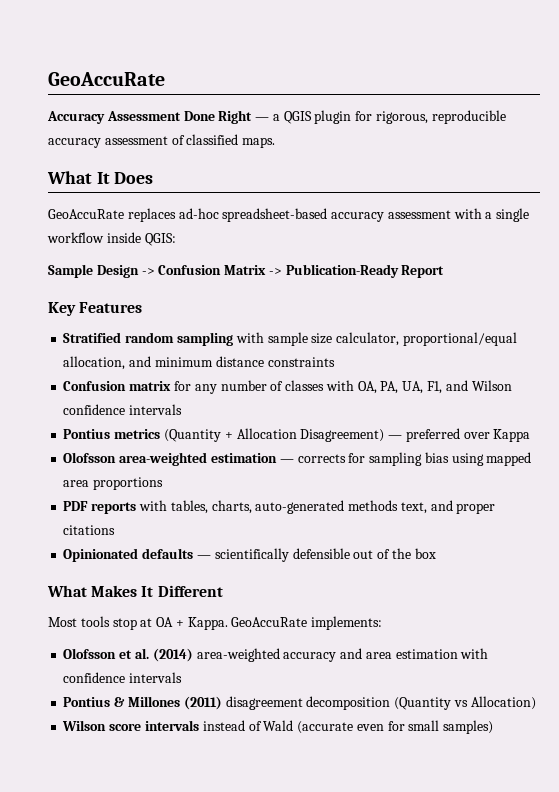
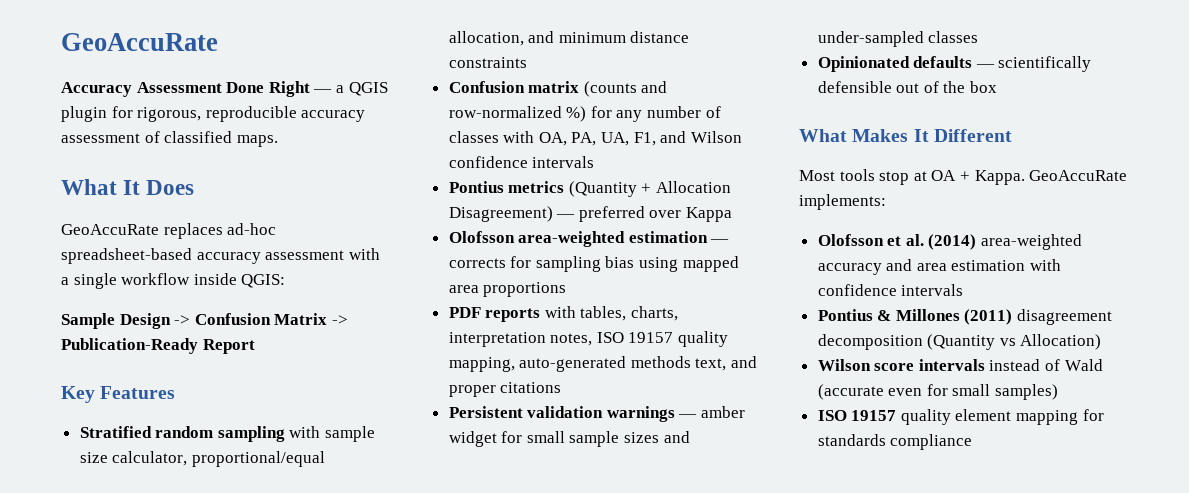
- Confusion matrix for any number of classes with OA, PA, UA, F1, and Wilson confidence intervals
+ Confusion matrix (counts and row-normalized %) for any number of classes with OA, PA, UA, F1, and Wilson confidence intervals
- PDF reports with tables, charts, auto-generated methods text, and proper citations
+ PDF reports with tables, charts, interpretation notes, ISO 19157 quality mapping, auto-generated methods text, and proper citations
+ Persistent validation warnings — amber widget for small sample sizes and under-sampled classes
+ ISO 19157 quality element mapping for standards compliance

